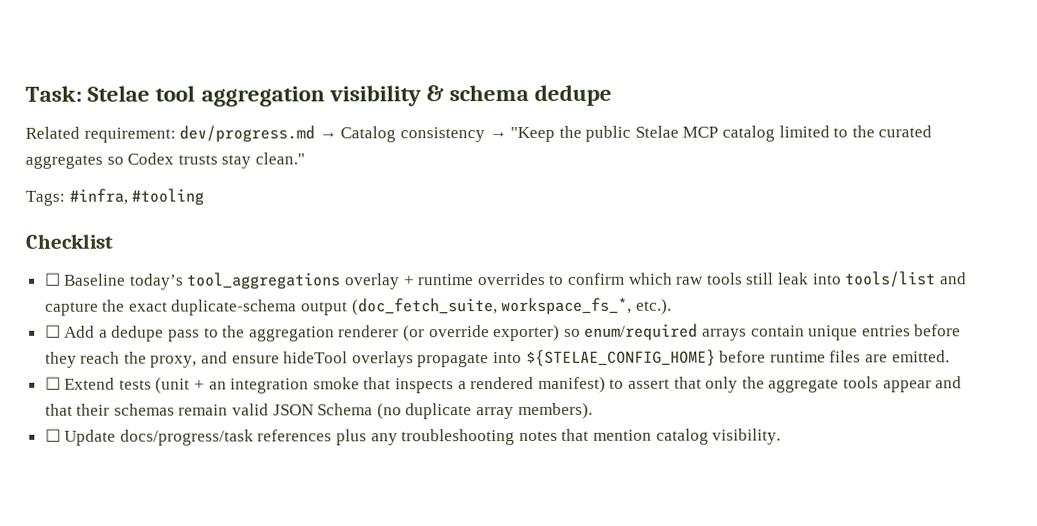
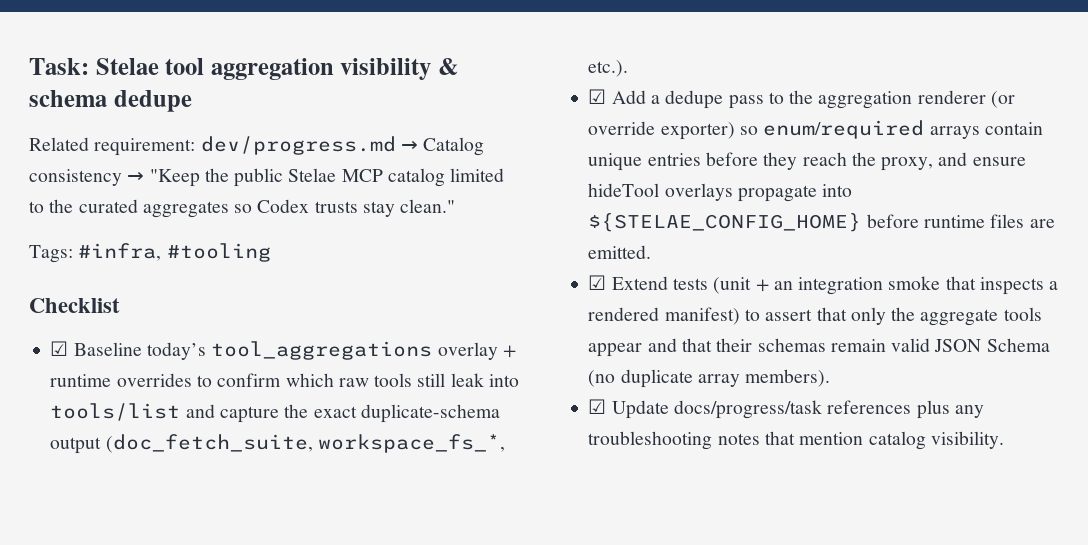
- ☐ Baseline today’s tool_aggregations overlay + runtime overrides to confirm which raw tools still leak into tools/list and capture the exact duplicate-schema output (doc_fetch_suite, workspace_fs_*, etc.).
+ ☑ Baseline today’s tool_aggregations overlay + runtime overrides to confirm which raw tools still leak into tools/list and capture the exact duplicate-schema output (doc_fetch_suite, workspace_fs_*, etc.).
- ☐ Add a dedupe pass to the aggregation renderer (or override exporter) so enum/required arrays contain unique entries before they reach the proxy, and ensure hideTool overlays propagate into ${STELAE_CONFIG_HOME} before runtime files are emitted.
+ ☑ Add a dedupe pass to the aggregation renderer (or override exporter) so enum/required arrays contain unique entries before they reach the proxy, and ensure hideTool overlays propagate into ${STELAE_CONFIG_HOME} before runtime files are emitted.
- ☐ Extend tests (unit + an integration smoke that inspects a rendered manifest) to assert that only the aggregate tools appear and that their schemas remain valid JSON Schema (no duplicate array members).
+ ☑ Extend tests (unit + an integration smoke that inspects a rendered manifest) to assert that only the aggregate tools appear and that their schemas remain valid JSON Schema (no duplicate array members).
- ☐ Update docs/progress/task references plus any troubleshooting notes that mention catalog visibility.
+ ☑ Update docs/progress/task references plus any troubleshooting notes that mention catalog visibility.

